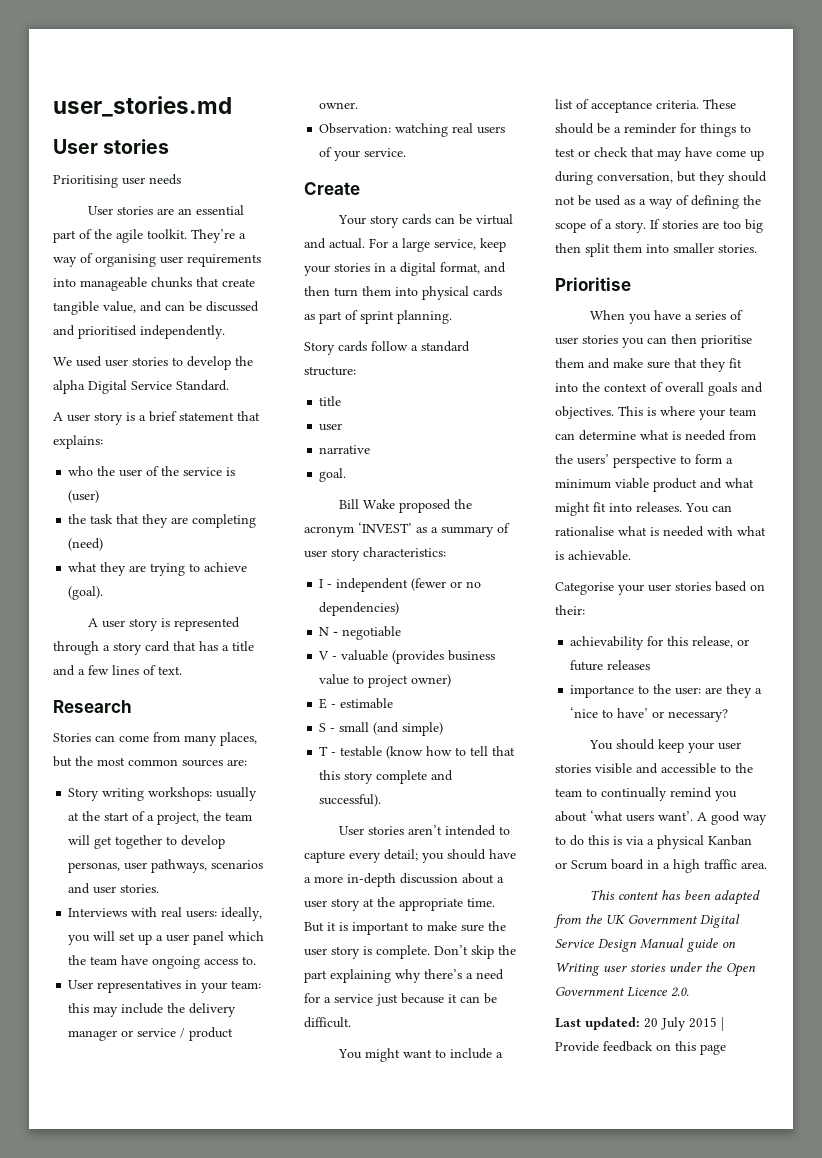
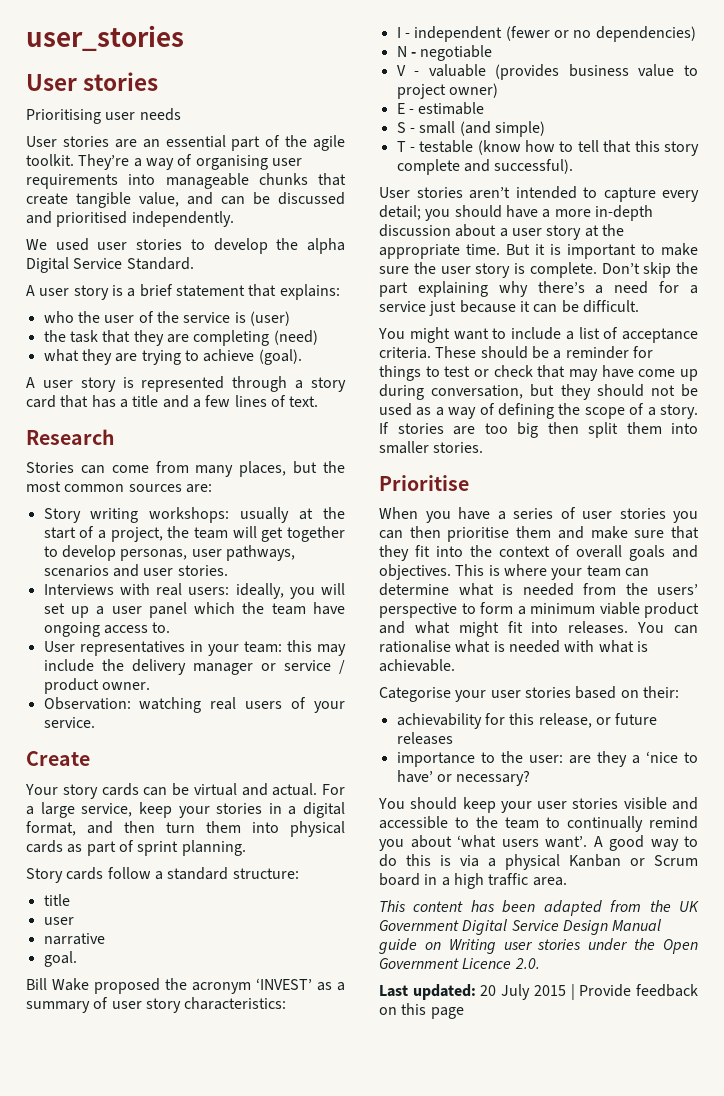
- user_stories.md
+ user_stories

